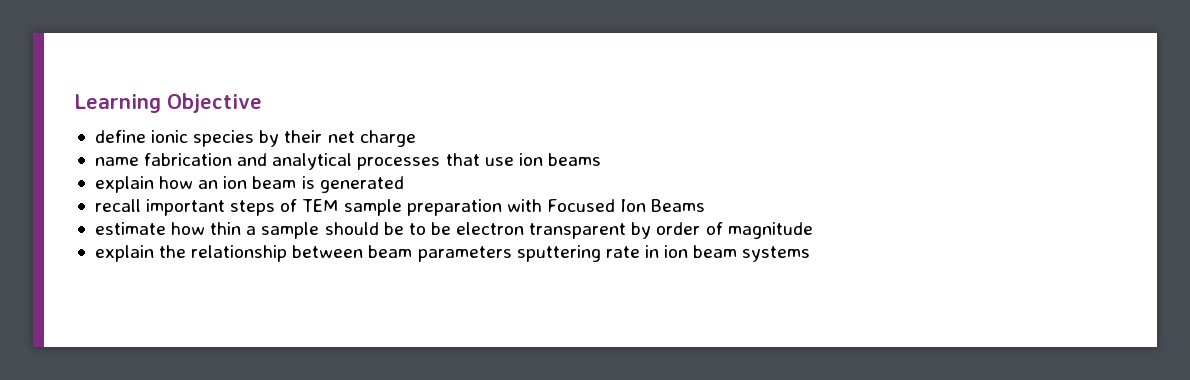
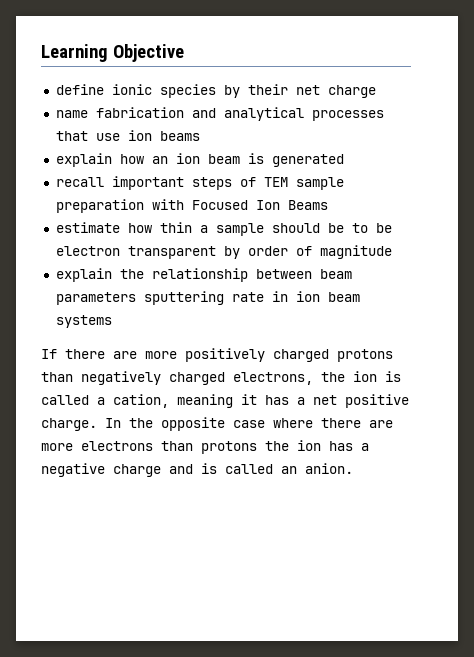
+ If there are more positively charged protons than negatively charged electrons, the ion is called a cation, meaning it has a net positive charge. In the opposite case where there are more electrons than protons the ion has a negative charge and is called an anion.

